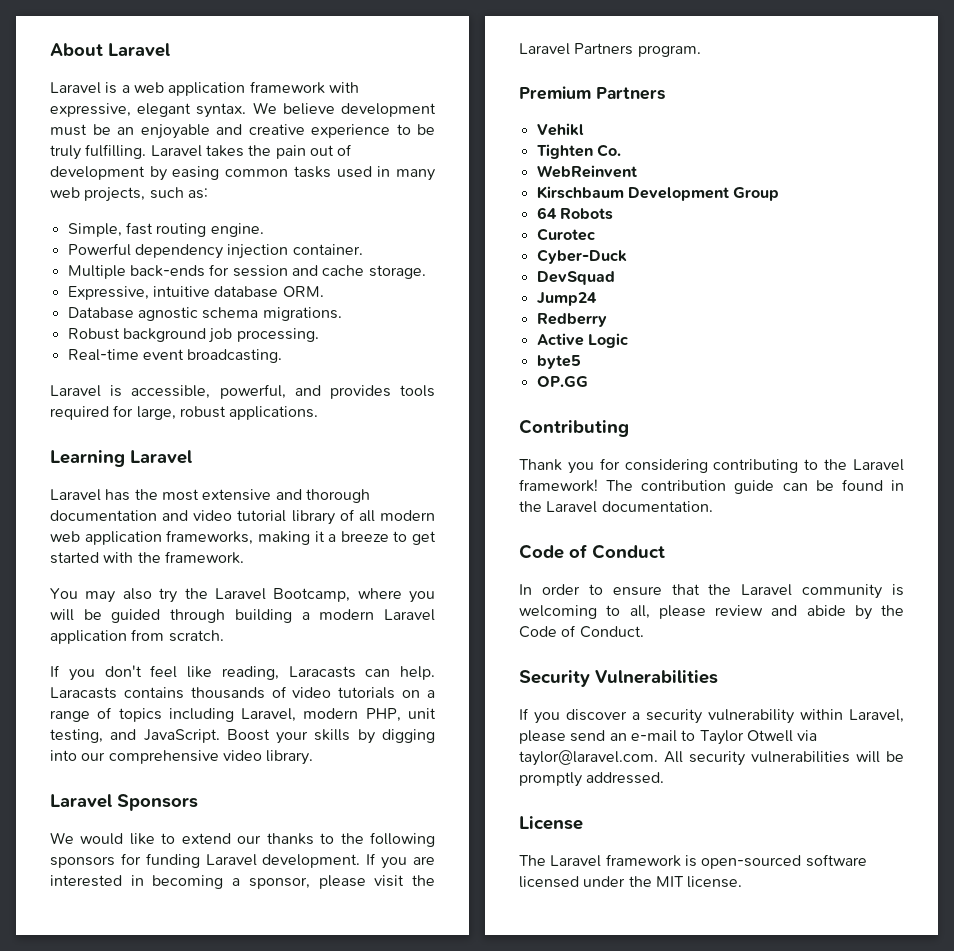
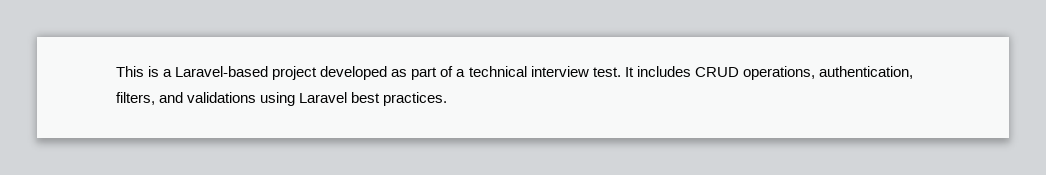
- About Laravel
- Laravel is a web application framework with expressive, elegant syntax. We believe development must be an enjoyable and creative experience to be truly fulfilling. Laravel takes the pain out of development by easing common tasks used in many web projects, such as:
- Simple, fast routing engine.
- Powerful dependency injection container.
- Multiple back-ends for session and cache storage.
- Expressive, intuitive database ORM.
- Database agnostic schema migrations.
- Robust background job processing.
- Real-time event broadcasting.
- Laravel is accessible, powerful, and provides tools required for large, robust applications.
- Learning Laravel
- Laravel has the most extensive and thorough documentation and video tutorial library of all modern web application frameworks, making it a breeze to get started with the framework.
- You may also try the Laravel Bootcamp, where you will be guided through building a modern Laravel application from scratch.
- If you don't feel like reading, Laracasts can help. Laracasts contains thousands of video tutorials on a range of topics including Laravel, modern PHP, unit testing, and JavaScript. Boost your skills by digging into our comprehensive video library.
- Laravel Sponsors
- We would like to extend our thanks to the following sponsors for funding Laravel development. If you are interested in becoming a sponsor, please visit the Laravel Partners program.
- Premium Partners
- Vehikl
- Tighten Co.
- WebReinvent
- Kirschbaum Development Group
- 64 Robots
- Curotec
- Cyber-Duck
- DevSquad
- Jump24
- Redberry
- Active Logic
- byte5
- OP.GG
- Contributing
- Thank you for considering contributing to the Laravel framework! The contribution guide can be found in the Laravel documentation.
- Code of Conduct
- In order to ensure that the Laravel community is welcoming to all, please review and abide by the Code of Conduct.
- Security Vulnerabilities
- If you discover a security vulnerability within Laravel, please send an e-mail to Taylor Otwell via taylor@laravel.com. All security vulnerabilities will be promptly addressed.
- License
- The Laravel framework is open-sourced software licensed under the MIT license.
+ This is a Laravel-based project developed as part of a technical interview test. It includes CRUD operations, authentication, filters, and validations using Laravel best practices.

